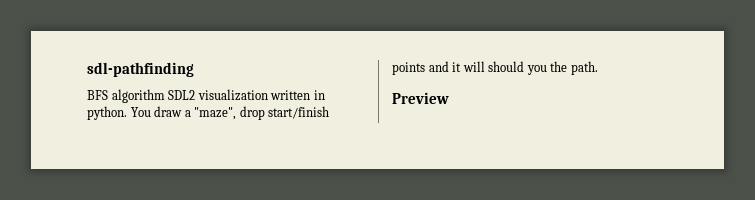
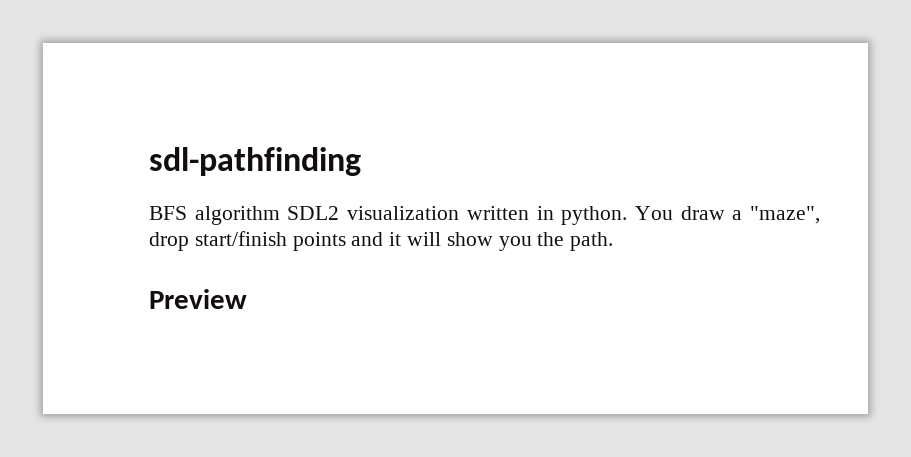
- You draw a "maze", drop start/finish points and it will should you the path.
+ You draw a "maze", drop start/finish points and it will show you the path.

